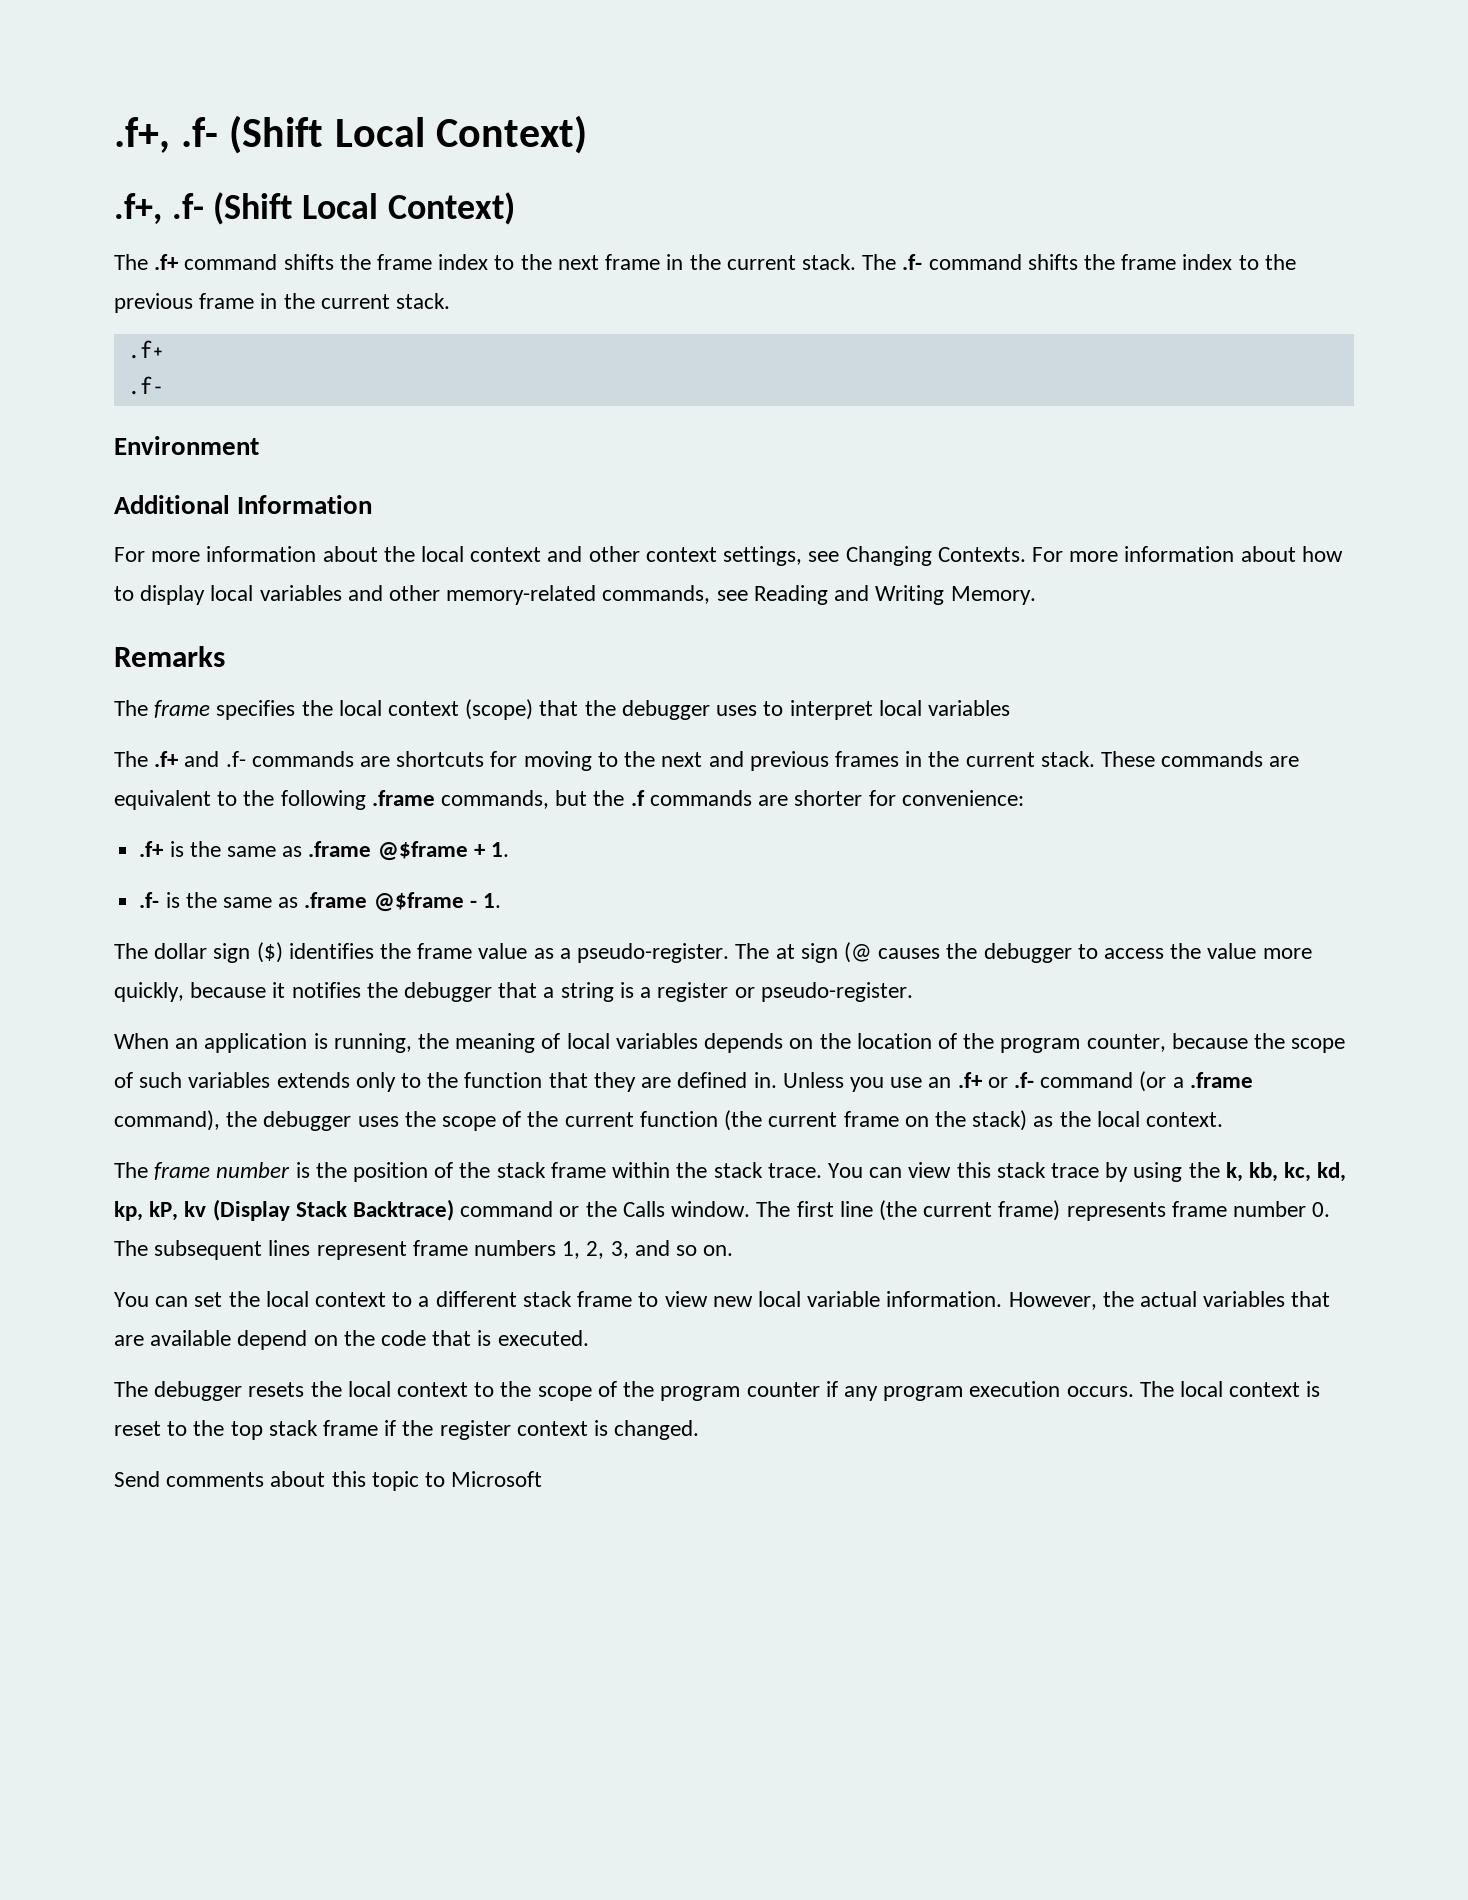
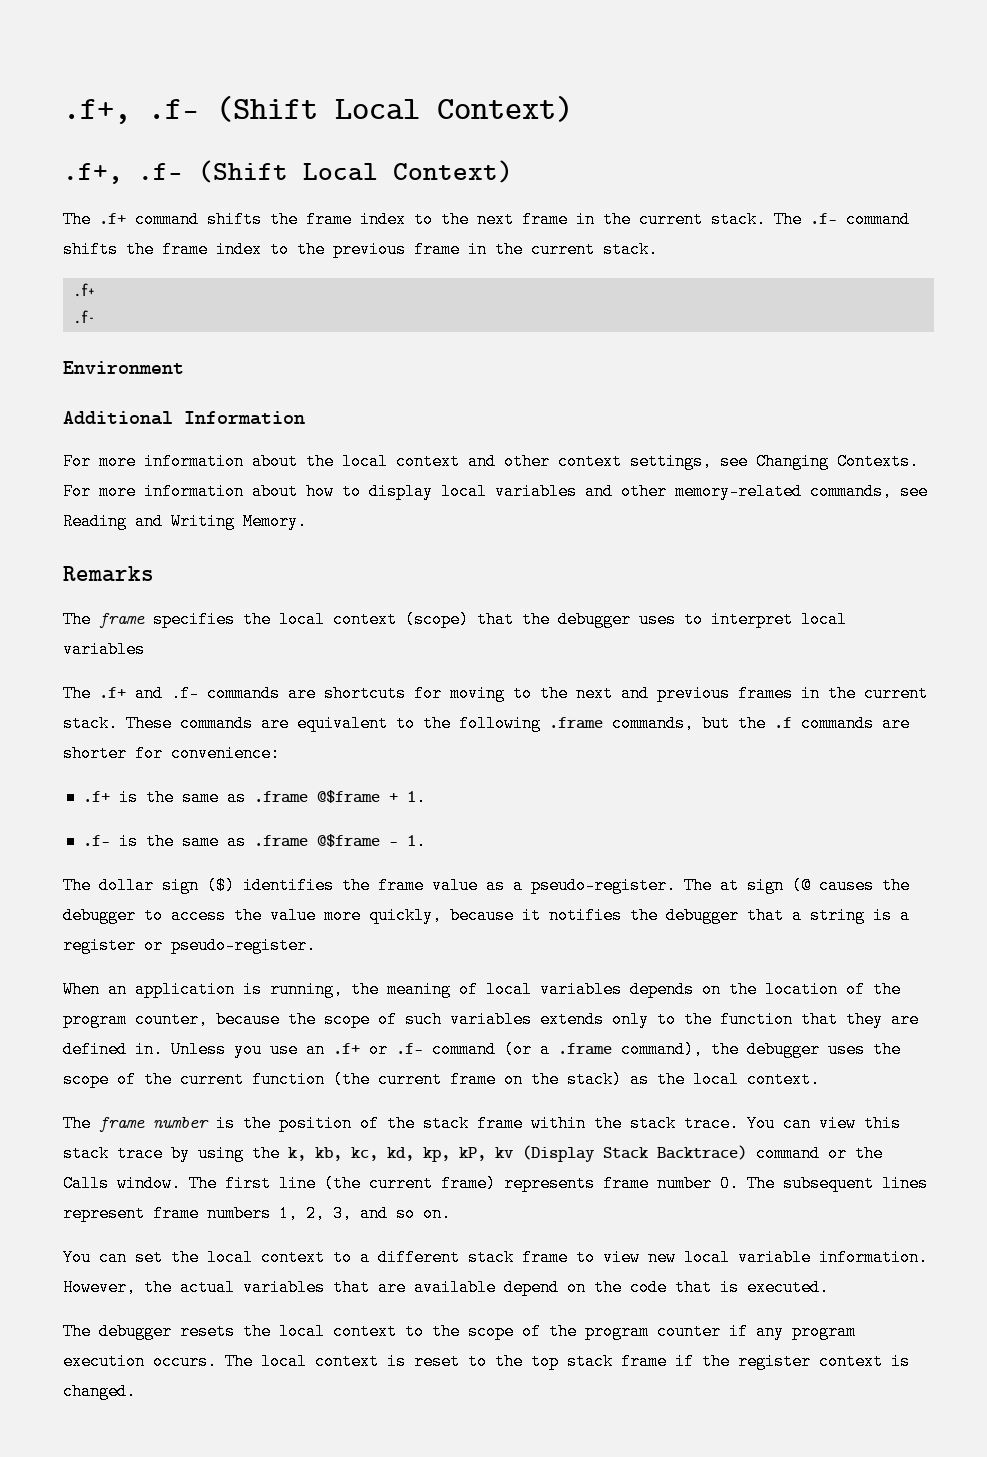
- Send comments about this topic to Microsoft

